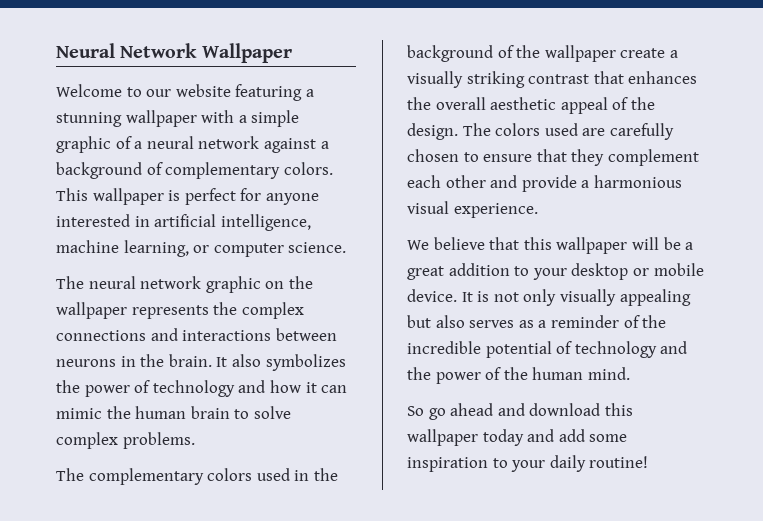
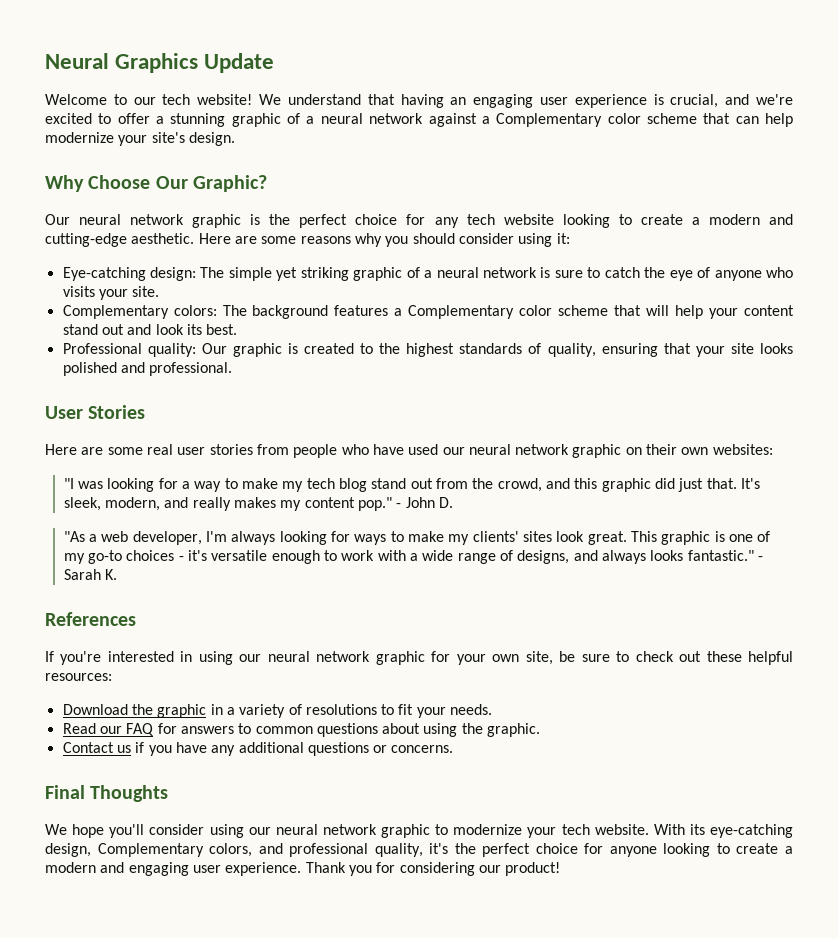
- Neural Network Wallpaper
+ Neural Graphics Update
- Welcome to our website featuring a stunning wallpaper with a simple graphic of a neural network against a background of complementary colors. This wallpaper is perfect for anyone interested in artificial intelligence, machine learning, or computer science.
- The neural network graphic on the wallpaper represents the complex connections and interactions between neurons in the brain. It also symbolizes the power of technology and how it can mimic the human brain to solve complex problems.
- The complementary colors used in the background of the wallpaper create a visually striking contrast that enhances the overall aesthetic appeal of the design. The colors used are carefully chosen to ensure that they complement each other and provide a harmonious visual experience.
- We believe that this wallpaper will be a great addition to your desktop or mobile device. It is not only visually appealing but also serves as a reminder of the incredible potential of technology and the power of the human mind.
- So go ahead and download this wallpaper today and add some inspiration to your daily routine!
+ Welcome to our tech website! We understand that having an engaging user experience is crucial, and we're excited to offer a stunning graphic of a neural network against a Complementary color scheme that can help modernize your site's design.
+ Why Choose Our Graphic?
+ Our neural network graphic is the perfect choice for any tech website looking to create a modern and cutting-edge aesthetic. Here are some reasons why you should consider using it:
+ Eye-catching design: The simple yet striking graphic of a neural network is sure to catch the eye of anyone who visits your site.
+ Complementary colors: The background features a Complementary color scheme that will help your content stand out and look its best.
+ Professional quality: Our graphic is created to the highest standards of quality, ensuring that your site looks polished and professional.
+ User Stories
+ Here are some real user stories from people who have used our neural network graphic on their own websites:
+ "I was looking for a way to make my tech blog stand out from the crowd, and this graphic did just that. It's sleek, modern, and really makes my content pop." - John D.
+ "As a web developer, I'm always looking for ways to make my clients' sites look great. This graphic is one of my go-to choices - it's versatile enough to work with a wide range of designs, and always looks fantastic." - Sarah K.
+ References
+ If you're interested in using our neural network graphic for your own site, be sure to check out these helpful resources:
+ Download the graphic in a variety of resolutions to fit your needs.
+ Read our FAQ for answers to common questions about using the graphic.
+ Contact us if you have any additional questions or concerns.
+ Final Thoughts
+ We hope you'll consider using our neural network graphic to modernize your tech website. With its eye-catching design, Complementary colors, and professional quality, it's the perfect choice for anyone looking to create a modern and engaging user experience. Thank you for considering our product!

